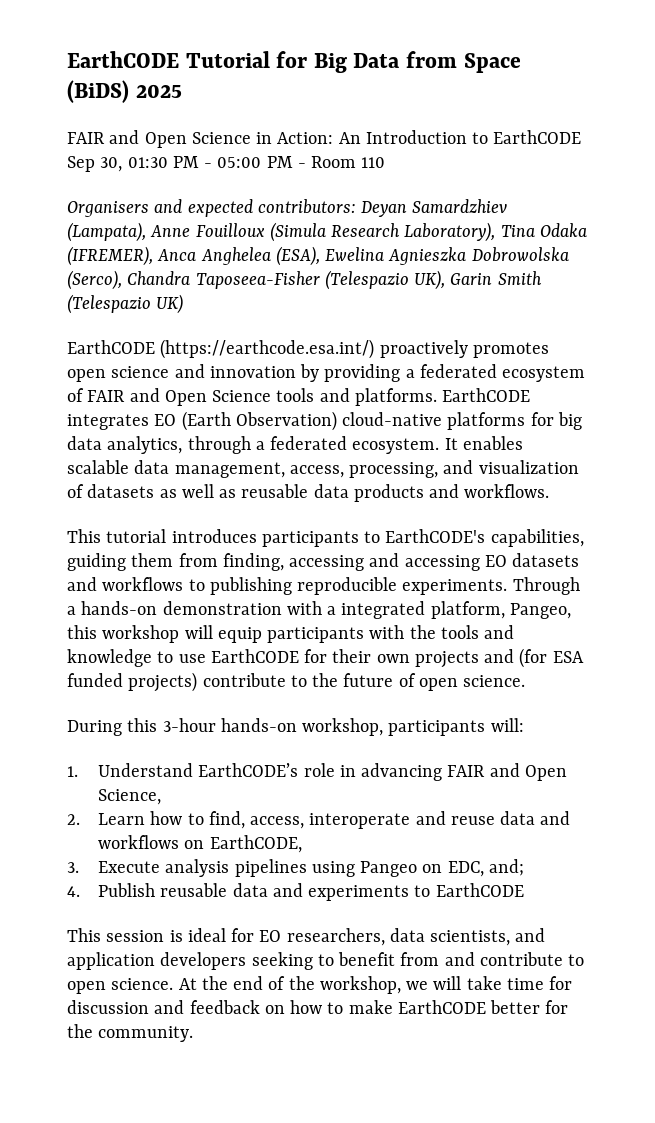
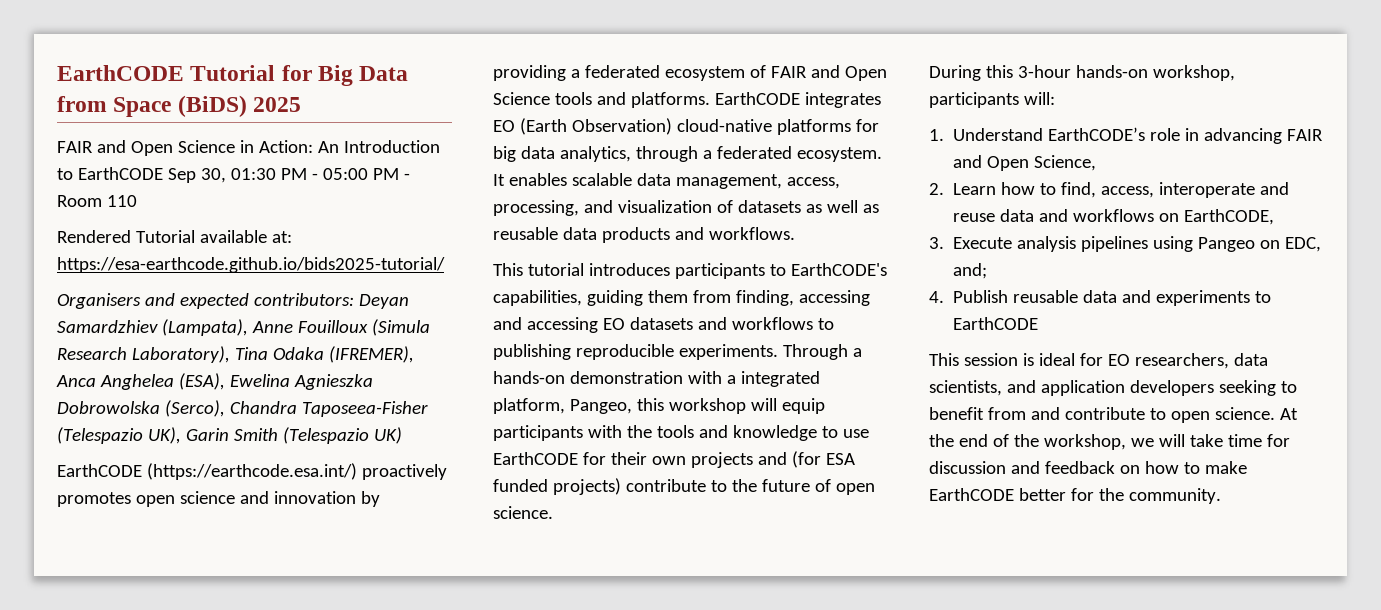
+ Rendered Tutorial available at: https://esa-earthcode.github.io/bids2025-tutorial/

